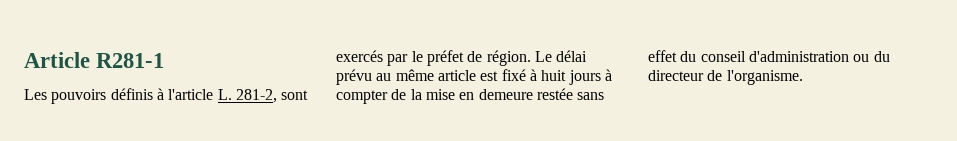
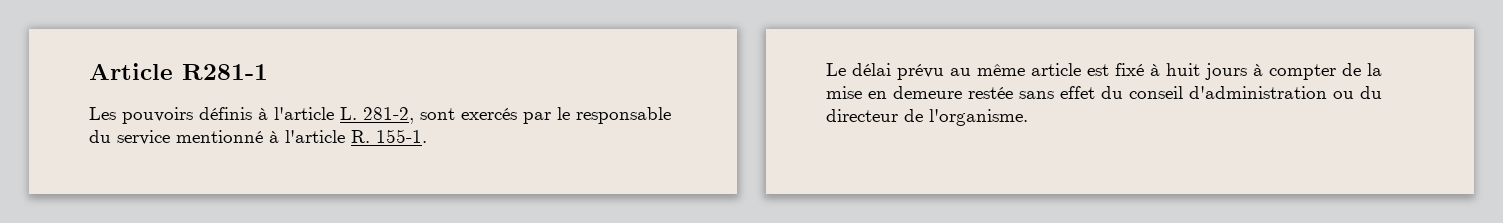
- Les pouvoirs définis à l'article L. 281-2, sont exercés par le préfet de région. Le délai prévu au même article est fixé à huit jours à compter de la mise en demeure restée sans effet du conseil d'administration ou du directeur de l'organisme.
+ Les pouvoirs définis à l'article L. 281-2, sont exercés par le responsable du service mentionné à l'article R. 155-1.
+ Le délai prévu au même article est fixé à huit jours à compter de la mise en demeure restée sans effet du conseil d'administration ou du directeur de l'organisme.

